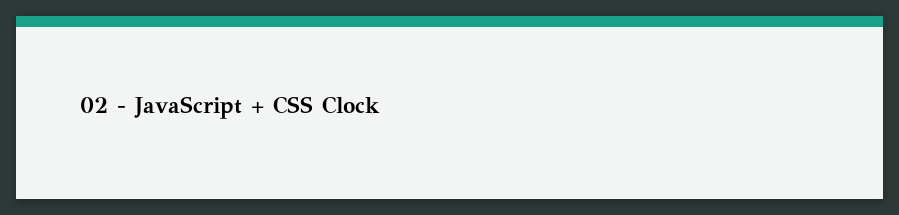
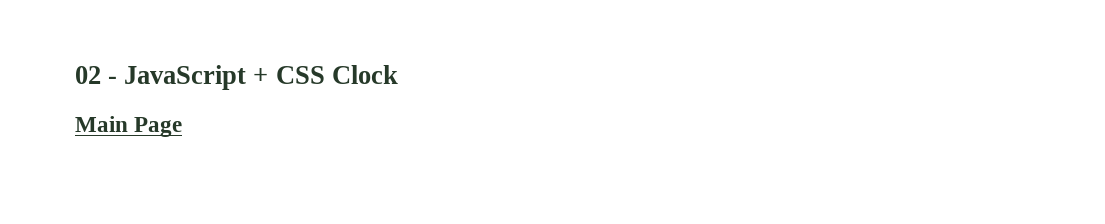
+ Main Page

